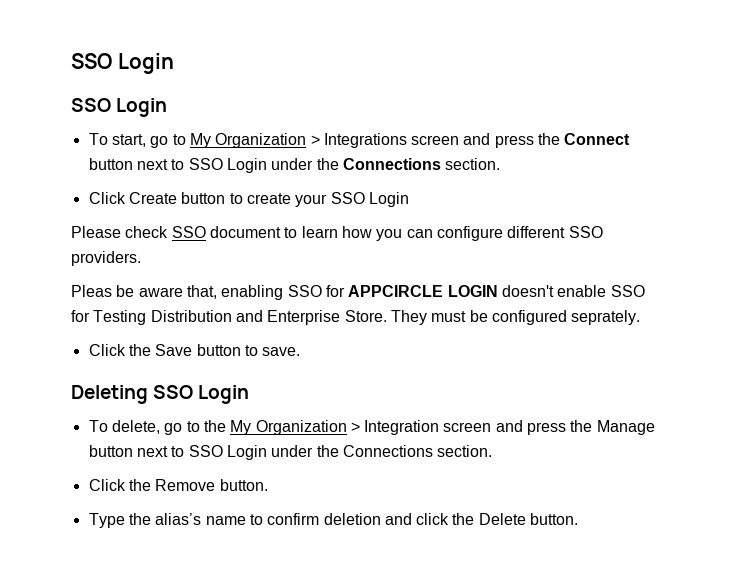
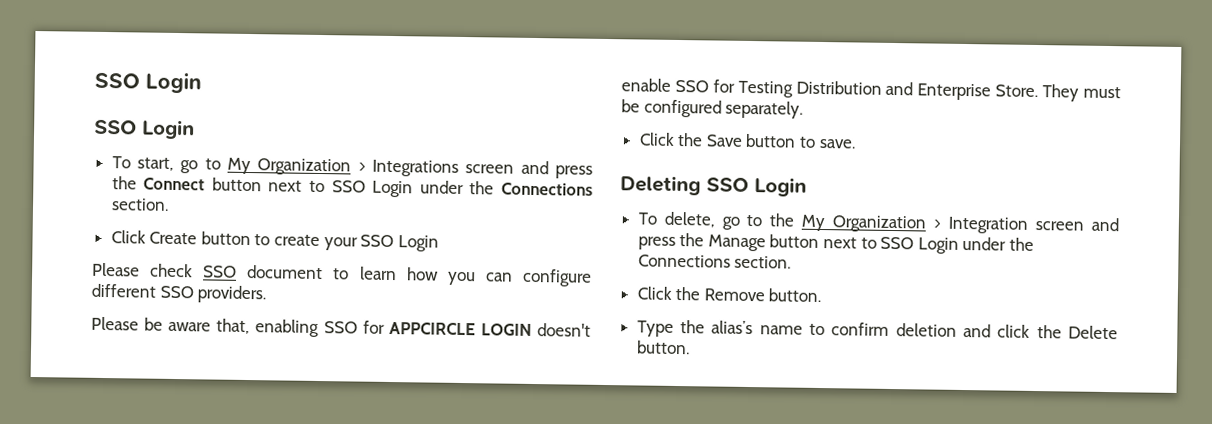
- Pleas be aware that, enabling SSO for APPCIRCLE LOGIN doesn't enable SSO for Testing Distribution and Enterprise Store.
+ Please be aware that, enabling SSO for APPCIRCLE LOGIN doesn't enable SSO for Testing Distribution and Enterprise Store.
- They must be configured seprately.
+ They must be configured separately.

